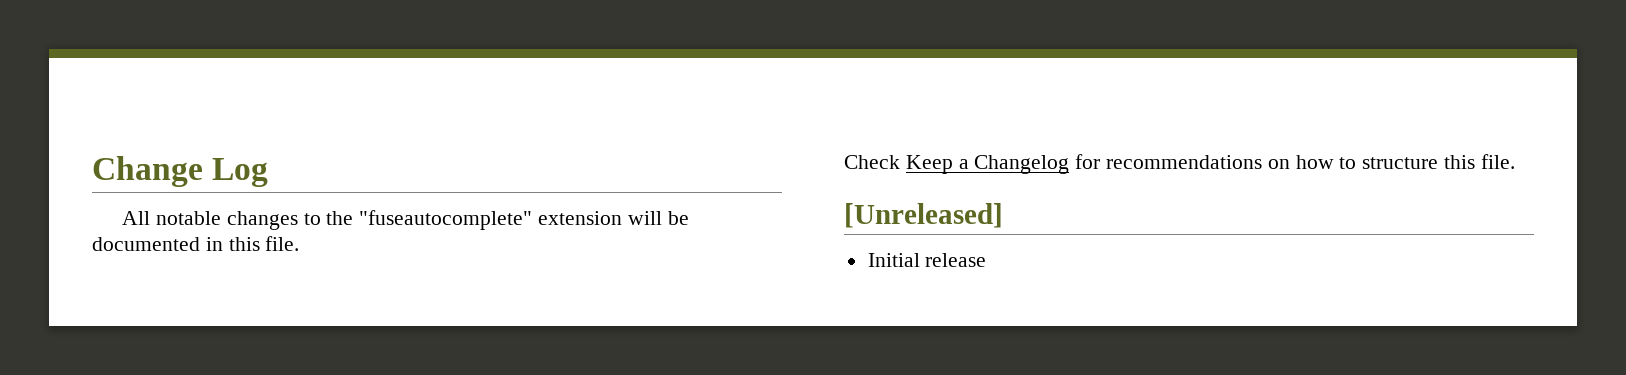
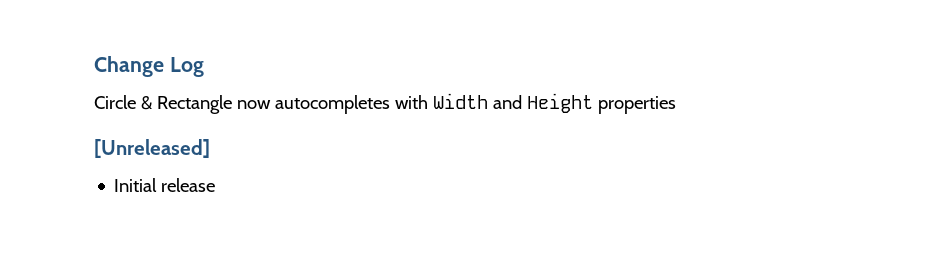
- All notable changes to the "fuseautocomplete" extension will be documented in this file.
- Check Keep a Changelog for recommendations on how to structure this file.
+ Circle & Rectangle now autocompletes with Width and Height properties

